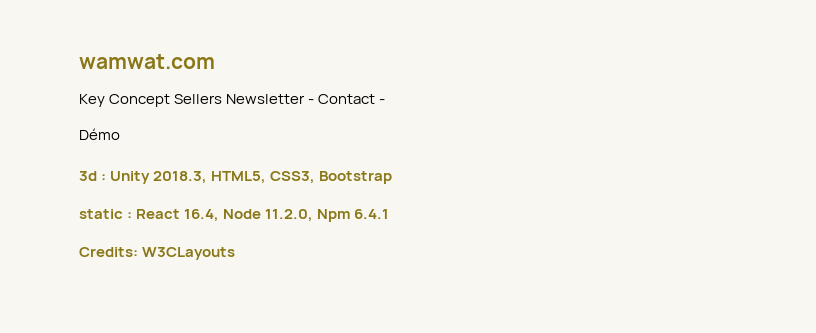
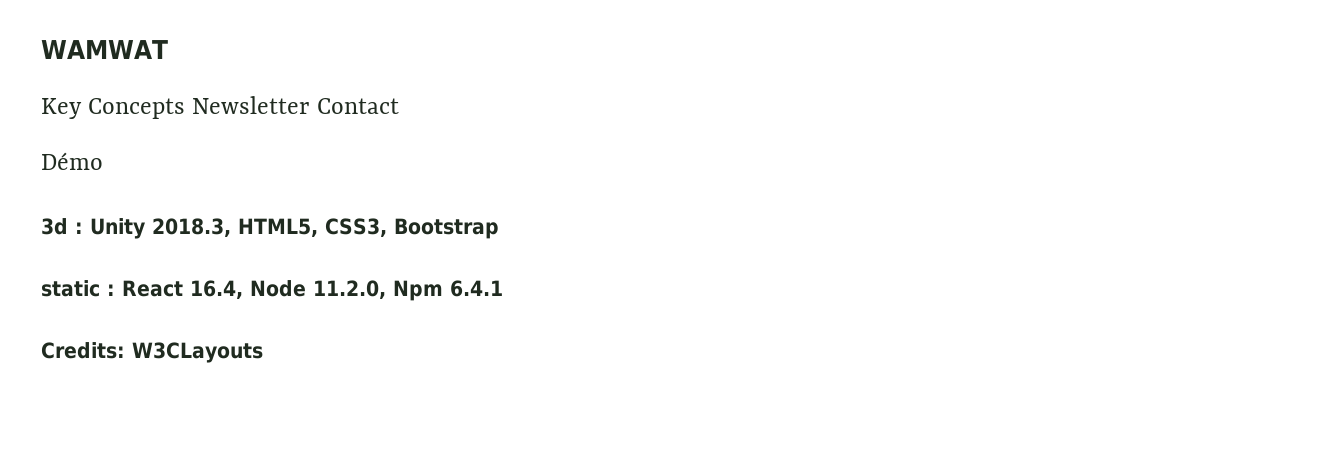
- wamwat.com
+ WAMWAT
- Key Concept Sellers Newsletter - Contact -
+ Key Concepts Newsletter Contact

